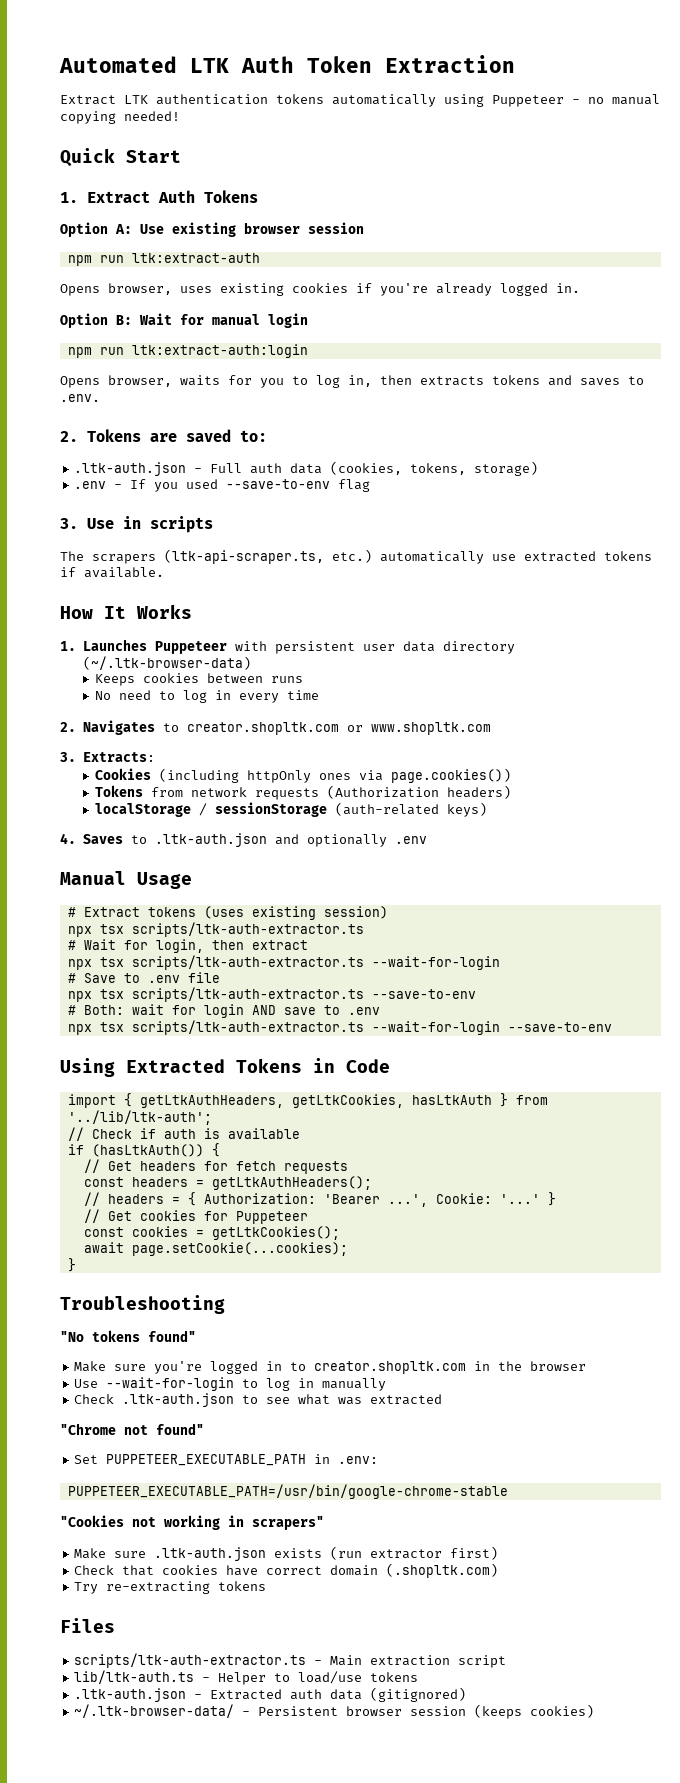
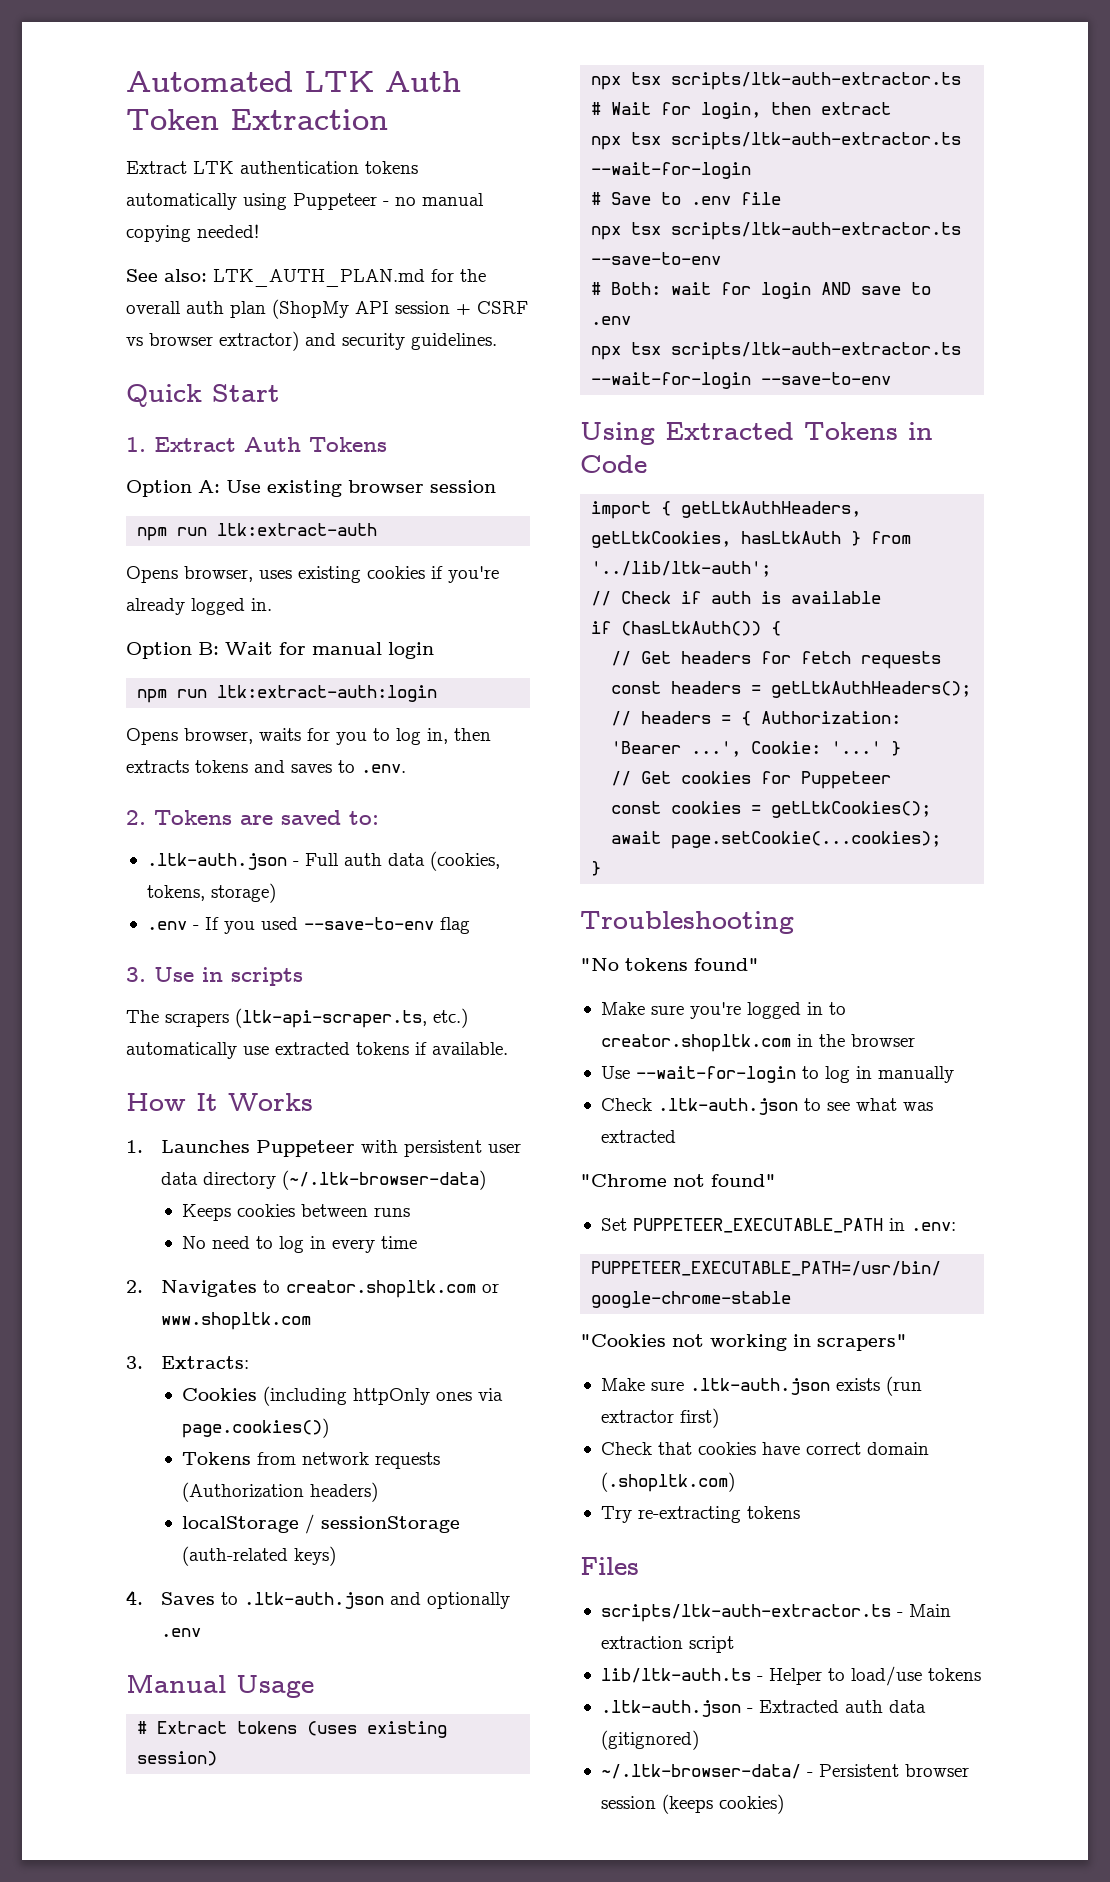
+ See also: LTK_AUTH_PLAN.md for the overall auth plan (ShopMy API session + CSRF vs browser extractor) and security guidelines.

